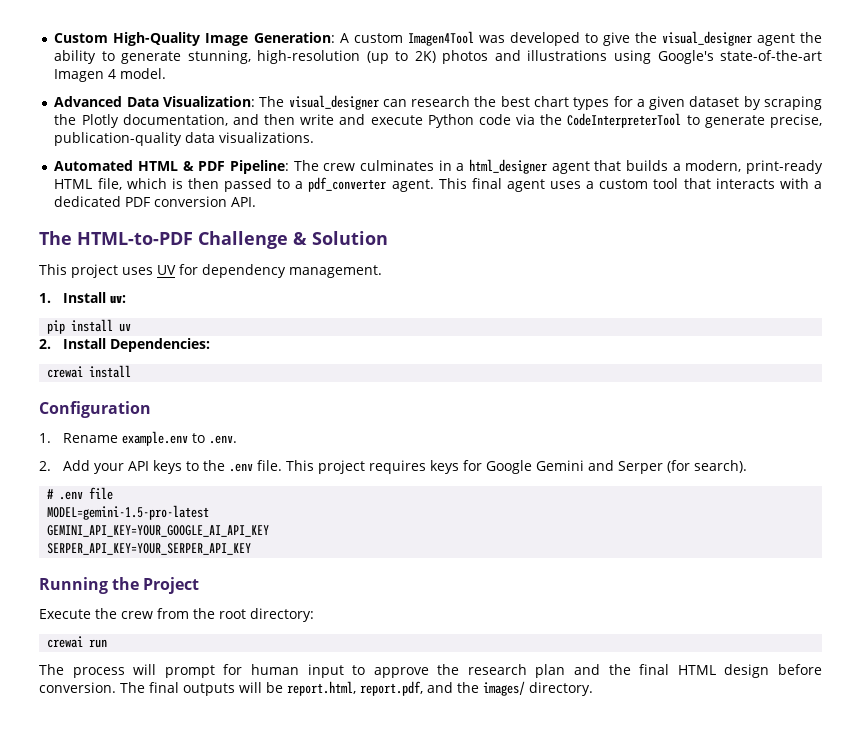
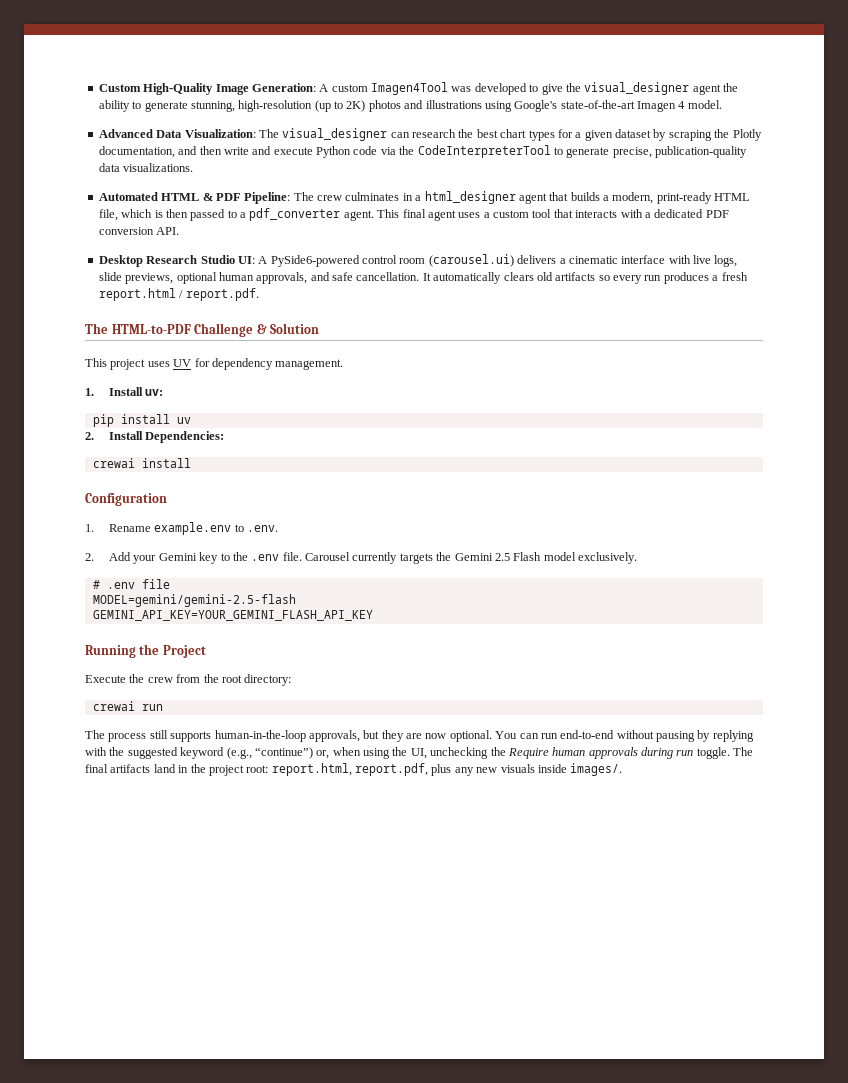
+ Desktop Research Studio UI: A PySide6-powered control room (carousel.ui) delivers a cinematic interface with live logs, slide previews, optional human approvals, and safe cancellation. It automatically clears old artifacts so every run produces a fresh report.html / report.pdf.
- 2. Add your API keys to the .env file.
+ 2. Add your Gemini key to the .env file.
- This project requires keys for Google Gemini and Serper (for search).
+ Carousel currently targets the Gemini 2.5 Flash model exclusively.
- MODEL=gemini-1.5-pro-latest
- GEMINI_API_KEY=YOUR_GOOGLE_AI_API_KEY
- SERPER_API_KEY=YOUR_SERPER_API_KEY
+ MODEL=gemini/gemini-2.5-flash
+ GEMINI_API_KEY=YOUR_GEMINI_FLASH_API_KEY
- The process will prompt for human input to approve the research plan and the final HTML design before conversion. The final outputs will be report.html, report.pdf, and the images/ directory.
+ The process still supports human-in-the-loop approvals, but they are now optional. You can run end-to-end without pausing by replying with the suggested keyword (e.g., “continue”) or, when using the UI, unchecking the Require human approvals during run toggle. The final artifacts land in the project root: report.html, report.pdf, plus any new visuals inside images/.

